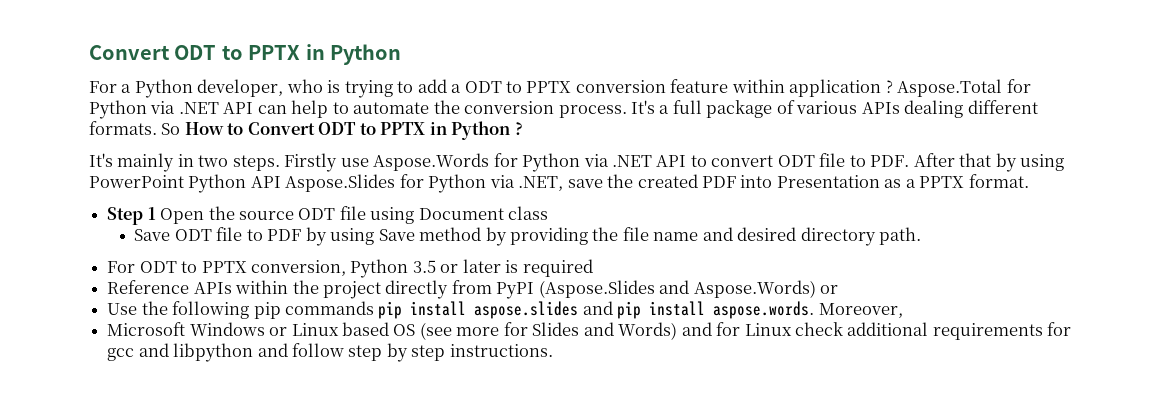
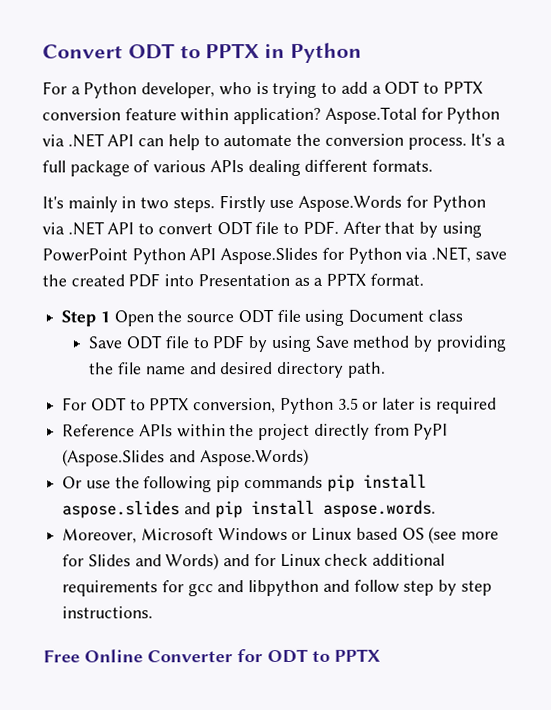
- For a Python developer, who is trying to add a ODT to PPTX conversion feature within application ?
+ For a Python developer, who is trying to add a ODT to PPTX conversion feature within application?
- So How to Convert ODT to PPTX in Python ?
- Reference APIs within the project directly from PyPI (Aspose.Slides and Aspose.Words) or
- Use the following pip commands pip install aspose.slides and pip install aspose.words. Moreover,
- Microsoft Windows or Linux based OS (see more for Slides and Words) and for Linux check additional requirements for gcc and libpython and follow step by step instructions.
+ Reference APIs within the project directly from PyPI (Aspose.Slides and Aspose.Words)
+ Or use the following pip commands pip install aspose.slides and pip install aspose.words.
+ Moreover, Microsoft Windows or Linux based OS (see more for Slides and Words) and for Linux check additional requirements for gcc and libpython and follow step by step instructions.
+ Free Online Converter for ODT to PPTX

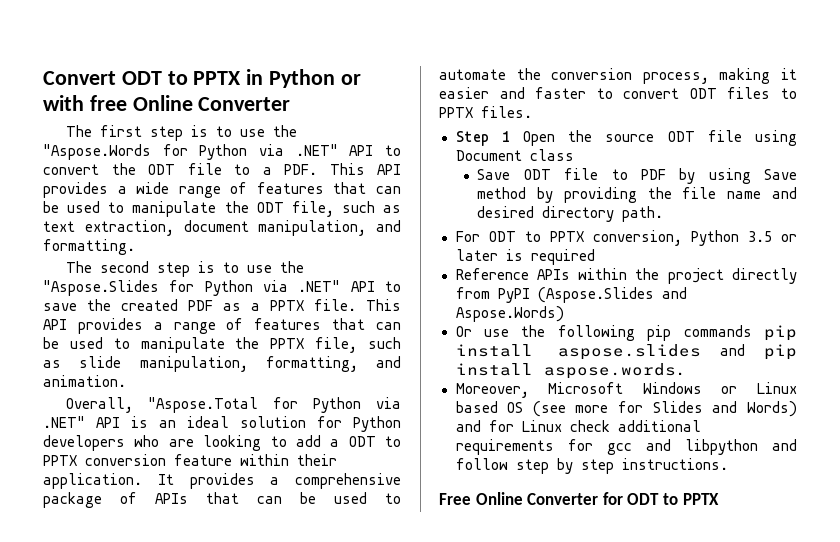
- Convert ODT to PPTX in Python
- For a Python developer, who is trying to add a ODT to PPTX conversion feature within application? Aspose.Total for Python via .NET API can help to automate the conversion process. It's a full package of various APIs dealing different formats.
- It's mainly in two steps. Firstly use Aspose.Words for Python via .NET API to convert ODT file to PDF. After that by using PowerPoint Python API Aspose.Slides for Python via .NET, save the created PDF into Presentation as a PPTX format.
+ Convert ODT to PPTX in Python or with free Online Converter
+ The first step is to use the "Aspose.Words for Python via .NET" API to convert the ODT file to a PDF. This API provides a wide range of features that can be used to manipulate the ODT file, such as text extraction, document manipulation, and formatting.
+ The second step is to use the "Aspose.Slides for Python via .NET" API to save the created PDF as a PPTX file. This API provides a range of features that can be used to manipulate the PPTX file, such as slide manipulation, formatting, and animation.
+ Overall, "Aspose.Total for Python via .NET" API is an ideal solution for Python developers who are looking to add a ODT to PPTX conversion feature within their application. It provides a comprehensive package of APIs that can be used to automate the conversion process, making it easier and faster to convert ODT files to PPTX files.

